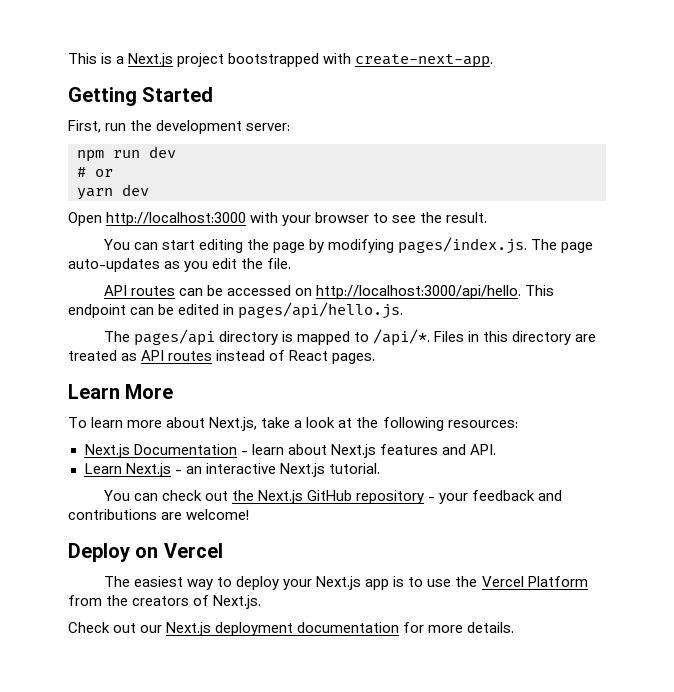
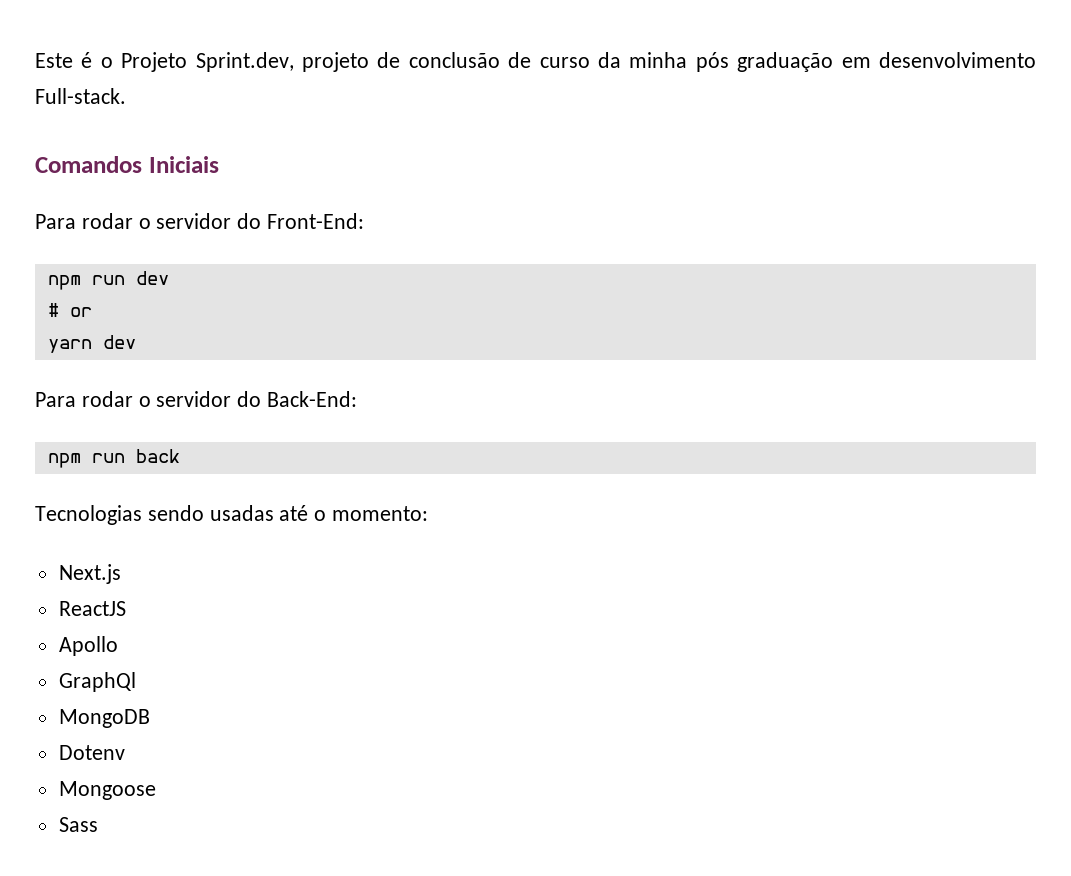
- This is a Next.js project bootstrapped with create-next-app.
- Getting Started
- First, run the development server:
+ Este é o Projeto Sprint.dev, projeto de conclusão de curso da minha pós graduação em desenvolvimento Full-stack.
+ Comandos Iniciais
+ Para rodar o servidor do Front-End:
- Open http://localhost:3000 with your browser to see the result.
- You can start editing the page by modifying pages/index.js. The page auto-updates as you edit the file.
- API routes can be accessed on http://localhost:3000/api/hello. This endpoint can be edited in pages/api/hello.js.
- The pages/api directory is mapped to /api/*. Files in this directory are treated as API routes instead of React pages.
- Learn More
- To learn more about Next.js, take a look at the following resources:
- Next.js Documentation - learn about Next.js features and API.
- Learn Next.js - an interactive Next.js tutorial.
- You can check out the Next.js GitHub repository - your feedback and contributions are welcome!
- Deploy on Vercel
- The easiest way to deploy your Next.js app is to use the Vercel Platform from the creators of Next.js.
- Check out our Next.js deployment documentation for more details.
+ Para rodar o servidor do Back-End:
+ npm run back
+ Tecnologias sendo usadas até o momento:
+ Next.js
+ ReactJS
+ Apollo
+ GraphQl
+ MongoDB
+ Dotenv
+ Mongoose
+ Sass

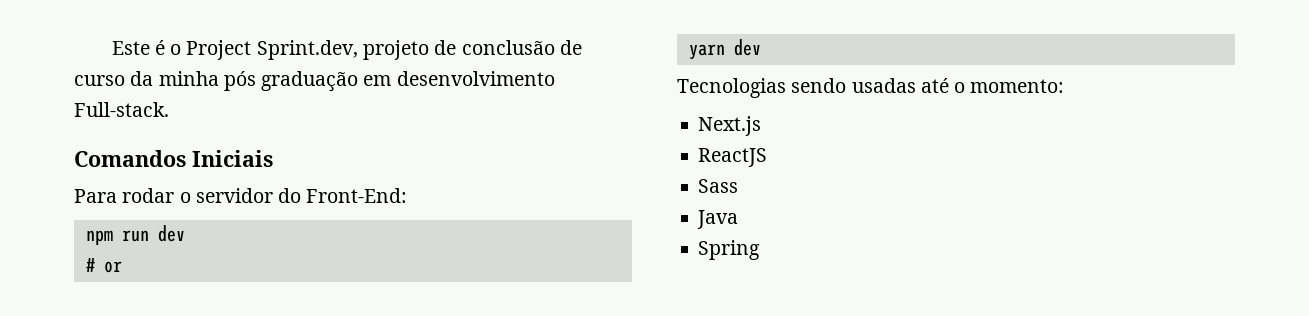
- Este é o Projeto Sprint.dev, projeto de conclusão de curso da minha pós graduação em desenvolvimento Full-stack.
+ Este é o Project Sprint.dev, projeto de conclusão de curso da minha pós graduação em desenvolvimento Full-stack.
- Para rodar o servidor do Back-End:
- npm run back
- Apollo
- GraphQl
- MongoDB
- Dotenv
- Mongoose
  Sass
+ Java
+ Spring

